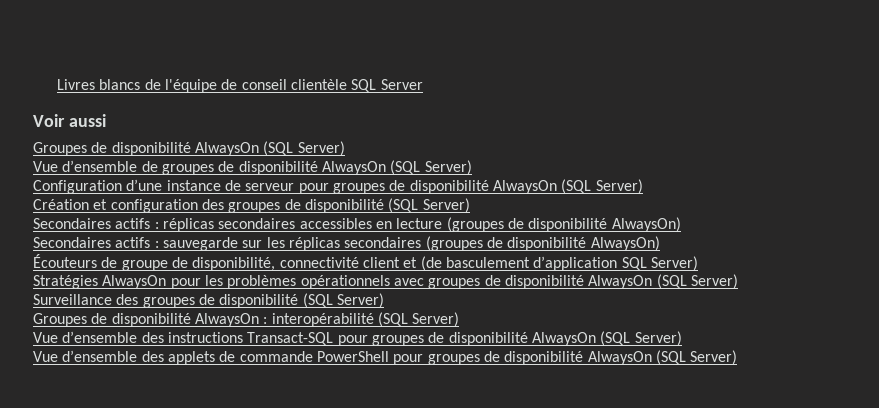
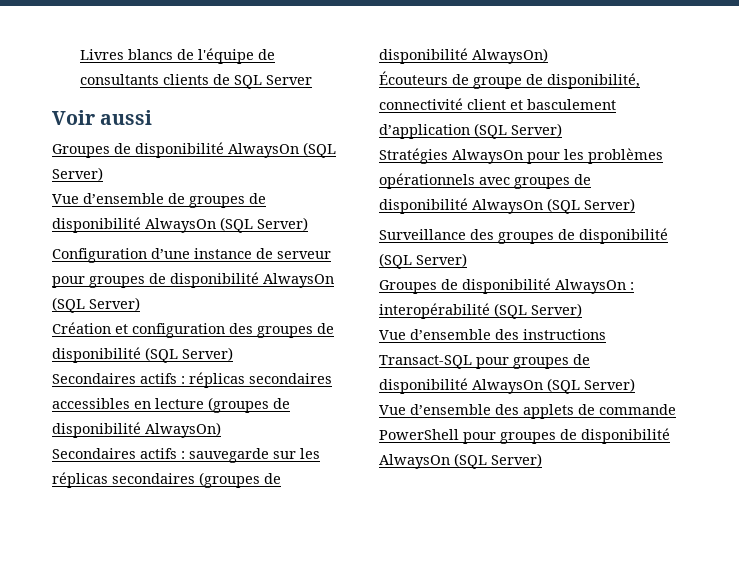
- Livres blancs de l'équipe de conseil clientèle SQL Server
+ Livres blancs de l'équipe de consultants clients de SQL Server
- Écouteurs de groupe de disponibilité, connectivité client et (de basculement d’application SQL Server)
+ Écouteurs de groupe de disponibilité, connectivité client et basculement d’application (SQL Server)

